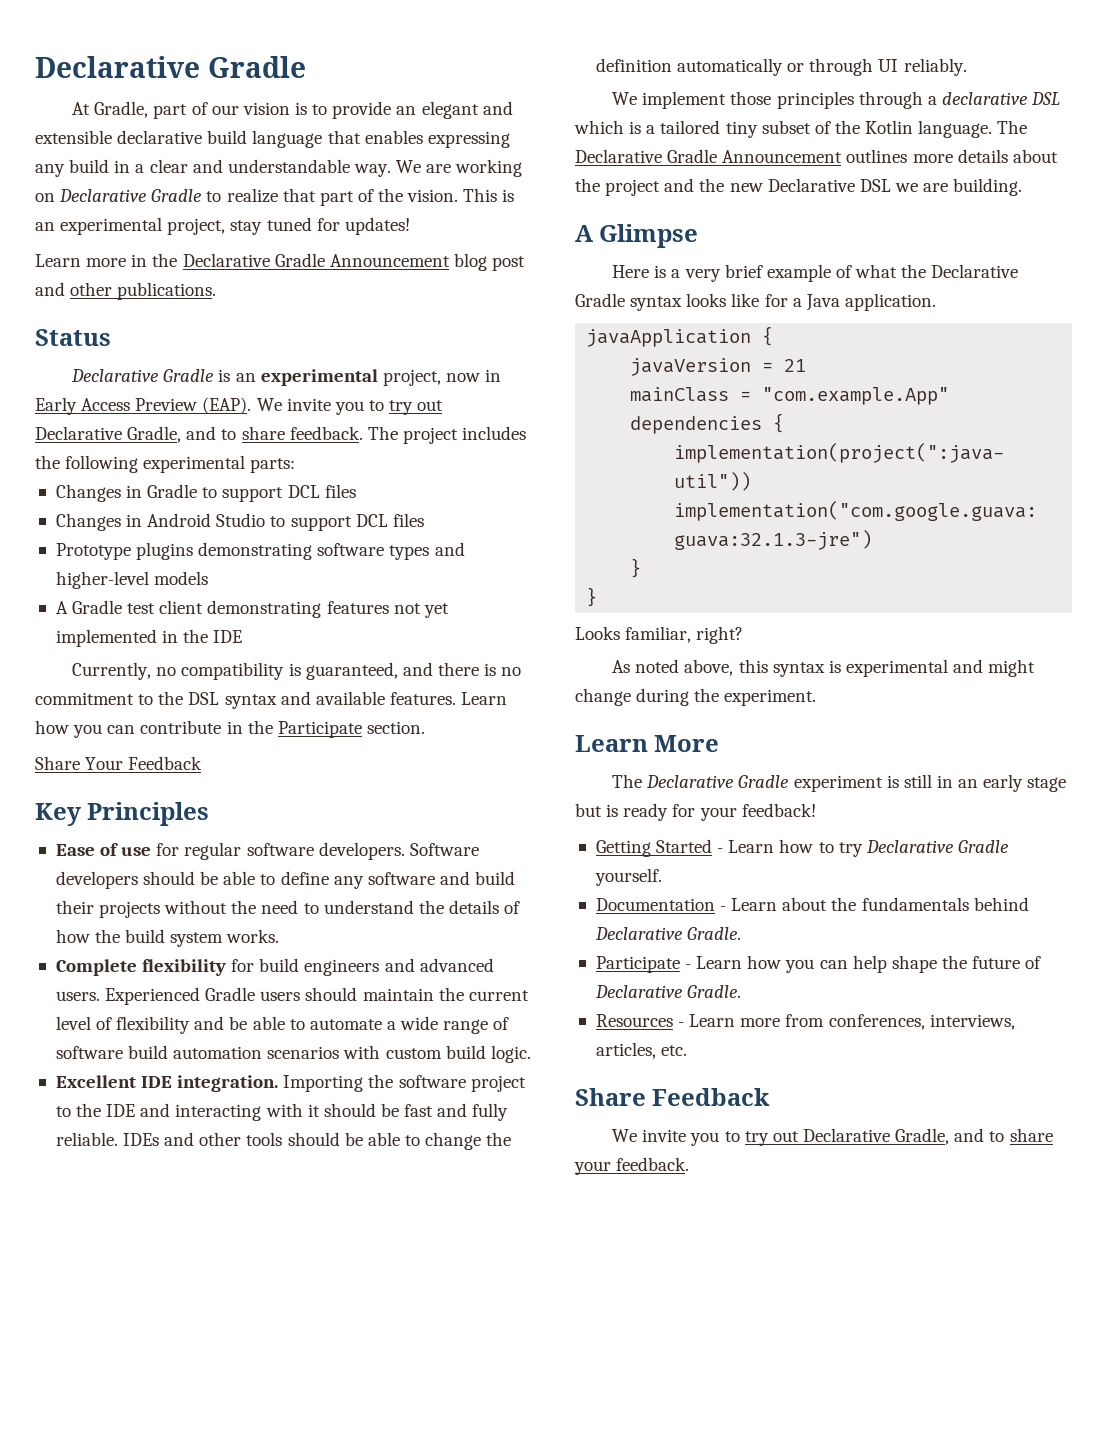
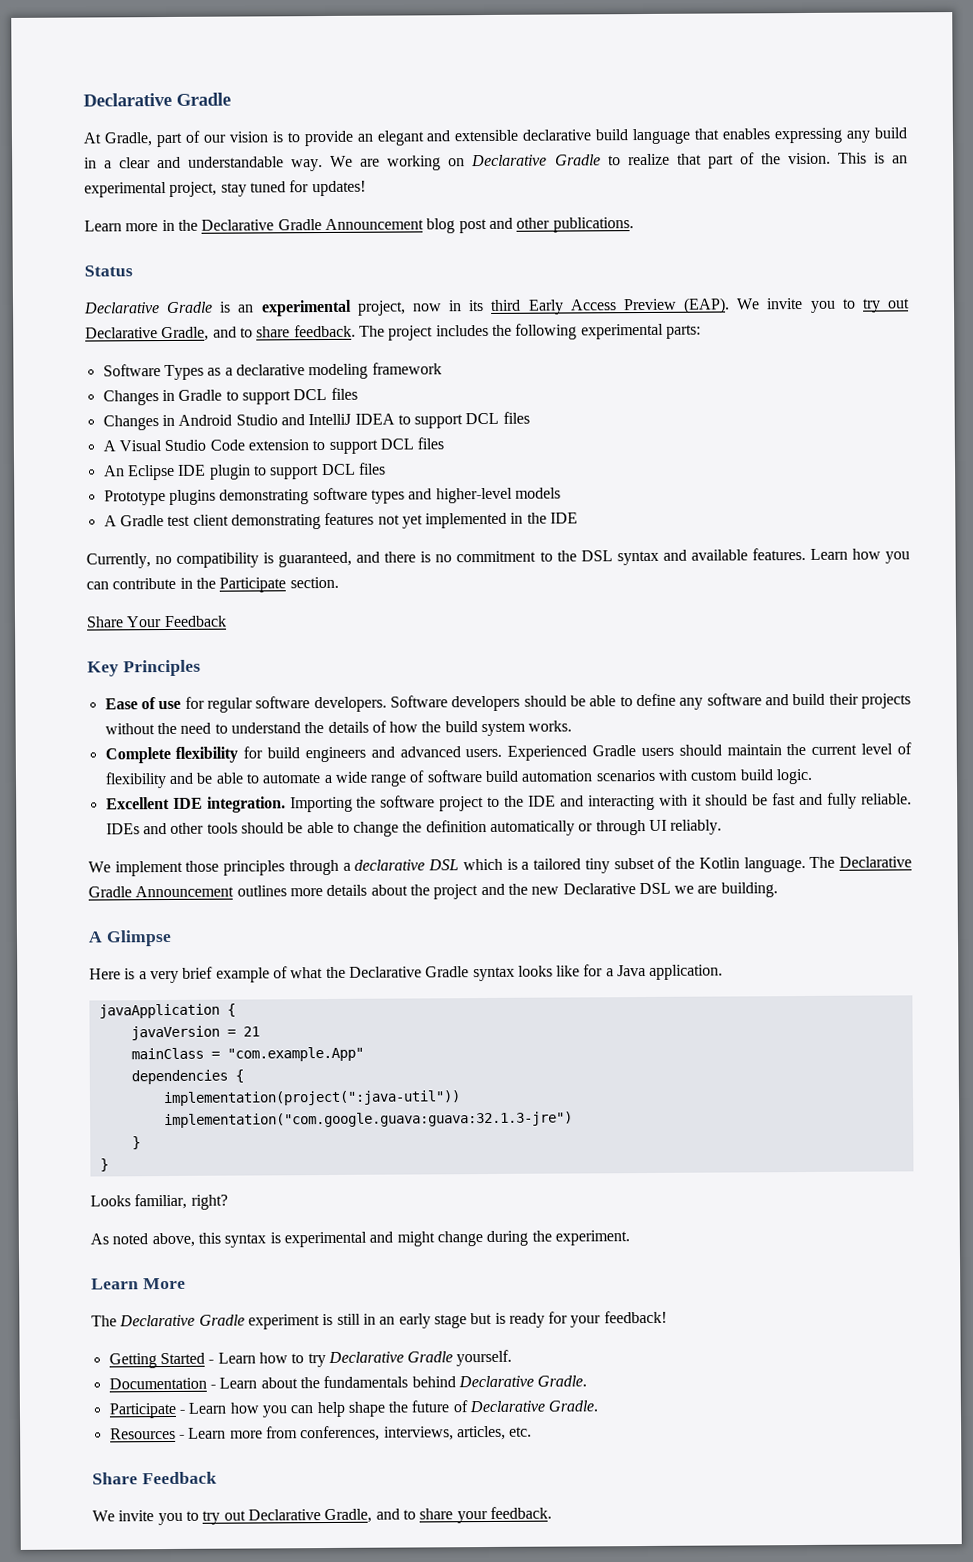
- Declarative Gradle is an experimental project, now in Early Access Preview (EAP).
+ Declarative Gradle is an experimental project, now in its third Early Access Preview (EAP).
+ Software Types as a declarative modeling framework
- Changes in Android Studio to support DCL files
+ Changes in Android Studio and IntelliJ IDEA to support DCL files
+ A Visual Studio Code extension to support DCL files
+ An Eclipse IDE plugin to support DCL files

